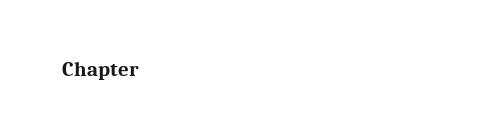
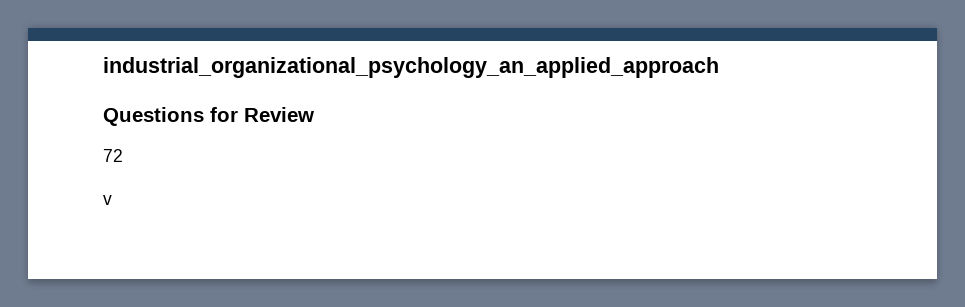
- Chapter
+ industrial_organizational_psychology_an_applied_approach
+ Questions for Review
+ 72
+ v

